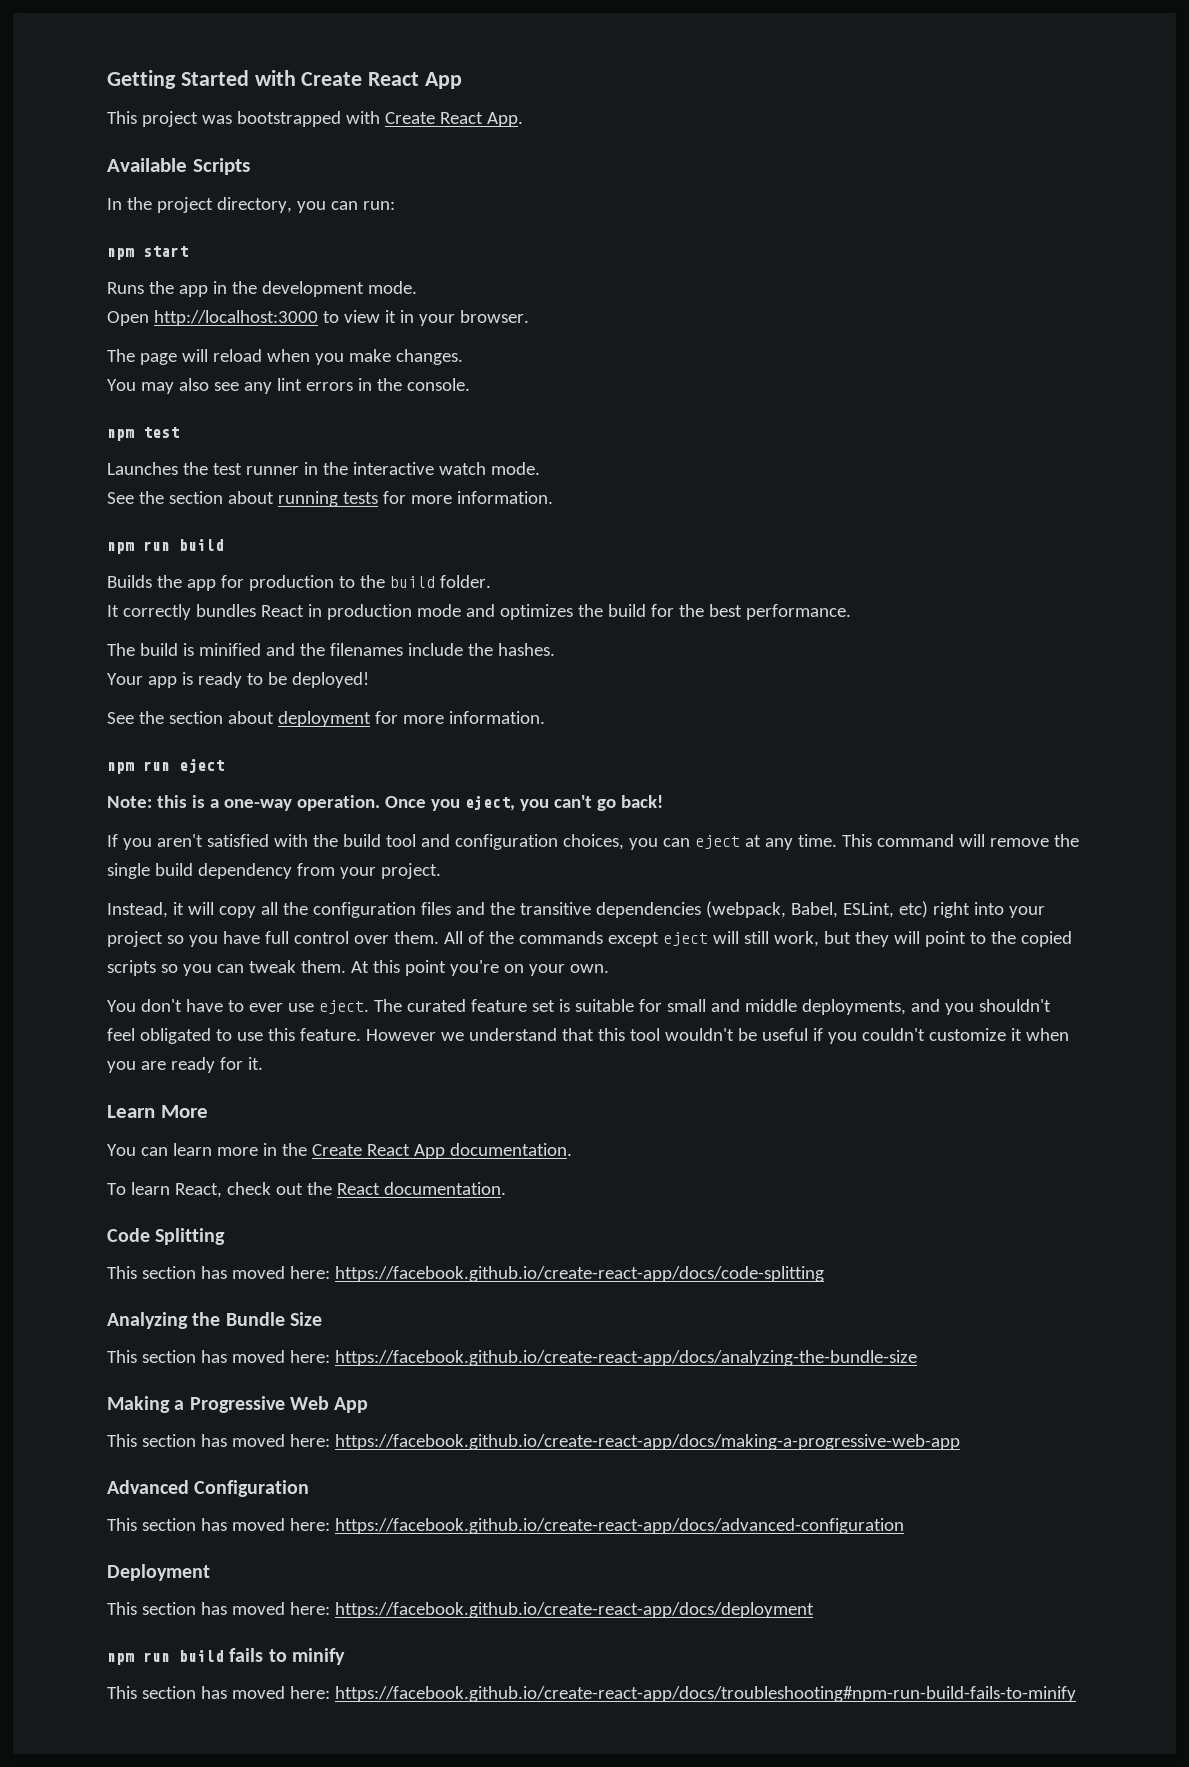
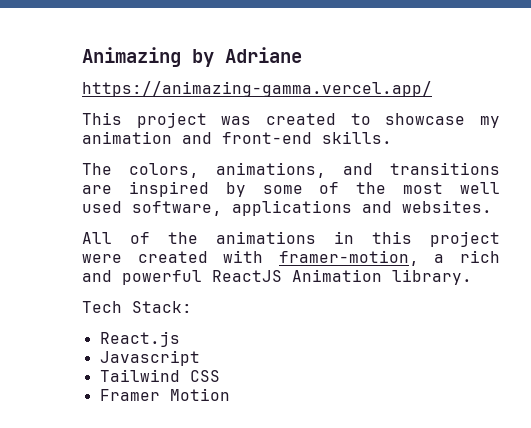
- Getting Started with Create React App
- This project was bootstrapped with Create React App.
- Available Scripts
- In the project directory, you can run:
- npm start
- Runs the app in the development mode.
- Open http://localhost:3000 to view it in your browser.
- The page will reload when you make changes.
- You may also see any lint errors in the console.
- npm test
- Launches the test runner in the interactive watch mode.
- See the section about running tests for more information.
- npm run build
- Builds the app for production to the build folder.
- It correctly bundles React in production mode and optimizes the build for the best performance.
- The build is minified and the filenames include the hashes.
- Your app is ready to be deployed!
- See the section about deployment for more information.
- npm run eject
- Note: this is a one-way operation. Once you eject, you can't go back!
- If you aren't satisfied with the build tool and configuration choices, you can eject at any time. This command will remove the single build dependency from your project.
- Instead, it will copy all the configuration files and the transitive dependencies (webpack, Babel, ESLint, etc) right into your project so you have full control over them. All of the commands except eject will still work, but they will point to the copied scripts so you can tweak them. At this point you're on your own.
- You don't have to ever use eject. The curated feature set is suitable for small and middle deployments, and you shouldn't feel obligated to use this feature. However we understand that this tool wouldn't be useful if you couldn't customize it when you are ready for it.
- Learn More
- You can learn more in the Create React App documentation.
- To learn React, check out the React documentation.
- Code Splitting
- This section has moved here: https://facebook.github.io/create-react-app/docs/code-splitting
- Analyzing the Bundle Size
- This section has moved here: https://facebook.github.io/create-react-app/docs/analyzing-the-bundle-size
- Making a Progressive Web App
- This section has moved here: https://facebook.github.io/create-react-app/docs/making-a-progressive-web-app
- Advanced Configuration
- This section has moved here: https://facebook.github.io/create-react-app/docs/advanced-configuration
- Deployment
- This section has moved here: https://facebook.github.io/create-react-app/docs/deployment
- npm run build fails to minify
- This section has moved here: https://facebook.github.io/create-react-app/docs/troubleshooting#npm-run-build-fails-to-minify
+ Animazing by Adriane
+ https://animazing-gamma.vercel.app/
+ This project was created to showcase my animation and front-end skills.
+ The colors, animations, and transitions are inspired by some of the most well used software, applications and websites.
+ All of the animations in this project were created with framer-motion, a rich and powerful ReactJS Animation library.
+ Tech Stack:
+ React.js
+ Javascript
+ Tailwind CSS
+ Framer Motion

